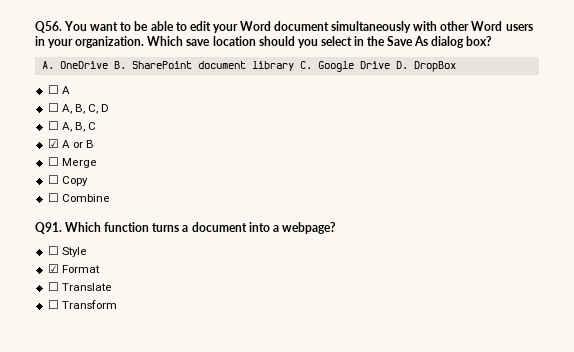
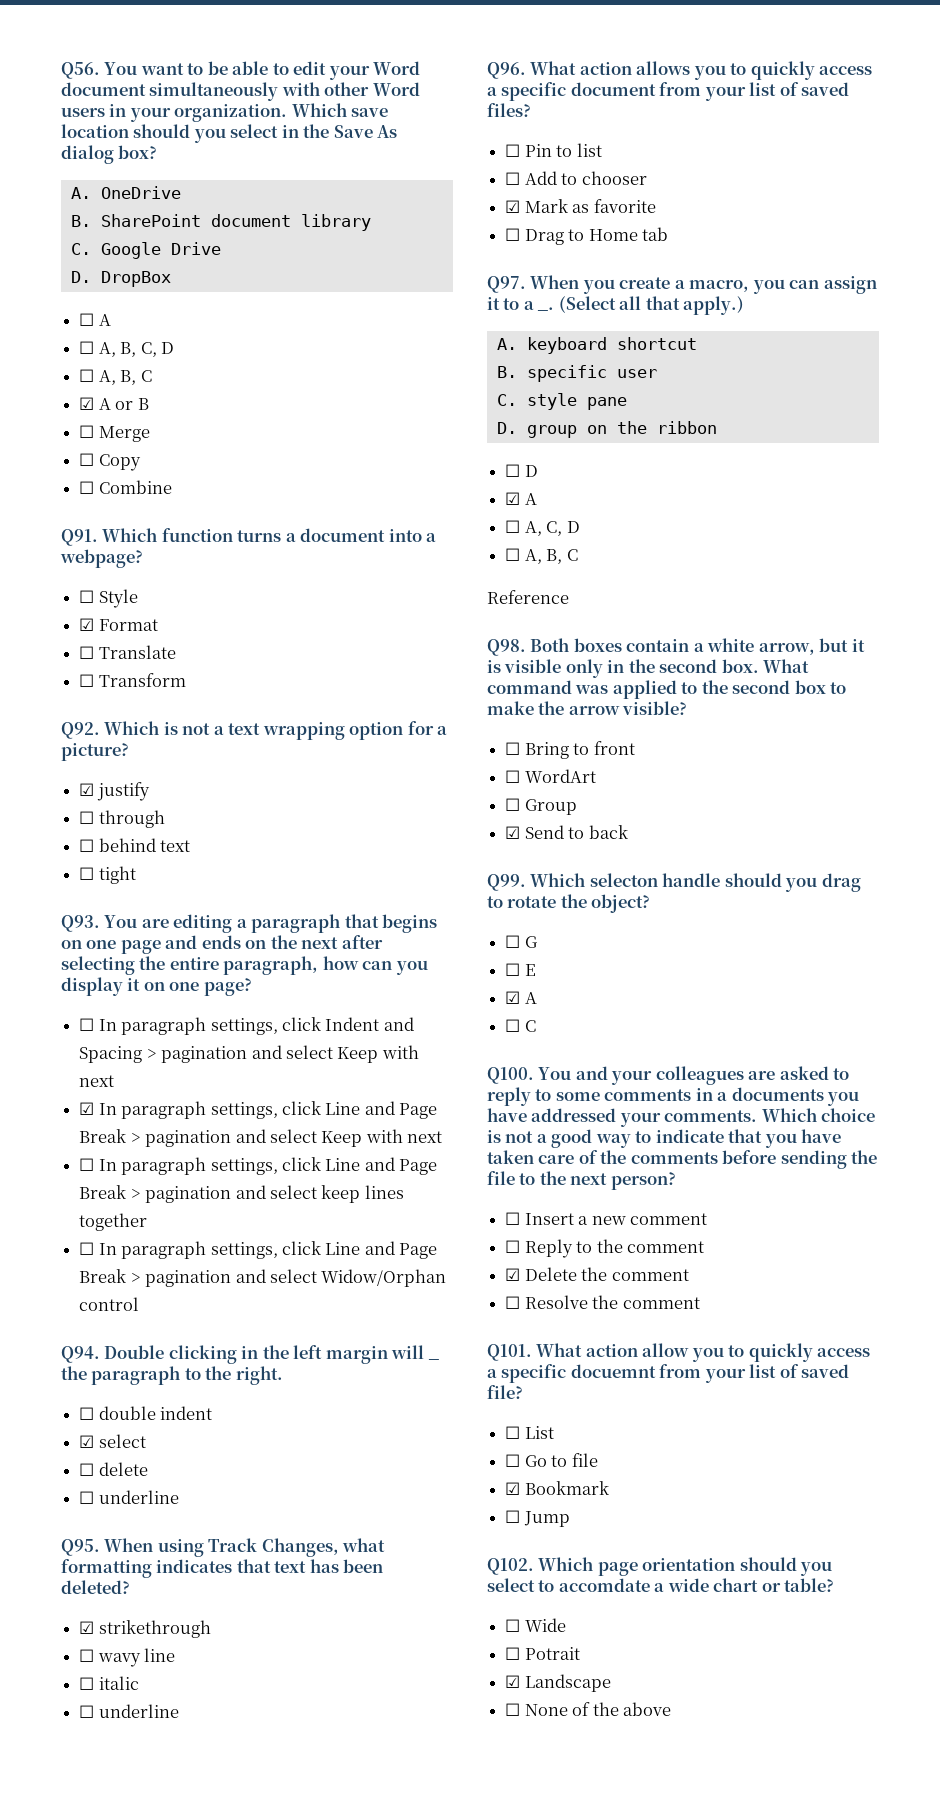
- A. OneDrive B. SharePoint document library C. Google Drive D. DropBox
+ A. OneDrive
+ B. SharePoint document library
+ C. Google Drive
+ D. DropBox
+ Q92. Which is not a text wrapping option for a picture?
+ ☑ justify
+ ☐ through
+ ☐ behind text
+ ☐ tight
+ Q93. You are editing a paragraph that begins on one page and ends on the next after selecting the entire paragraph, how can you display it on one page?
+ ☐ In paragraph settings, click Indent and Spacing > pagination and select Keep with next
+ ☑ In paragraph settings, click Line and Page Break > pagination and select Keep with next
+ ☐ In paragraph settings, click Line and Page Break > pagination and select keep lines together
+ ☐ In paragraph settings, click Line and Page Break > pagination and select Widow/Orphan control
+ Q94. Double clicking in the left margin will _ the paragraph to the right.
+ ☐ double indent
+ ☑ select
+ ☐ delete
+ ☐ underline
+ Q95. When using Track Changes, what formatting indicates that text has been deleted?
+ ☑ strikethrough
+ ☐ wavy line
+ ☐ italic
+ ☐ underline
+ Q96. What action allows you to quickly access a specific document from your list of saved files?
+ ☐ Pin to list
+ ☐ Add to chooser
+ ☑ Mark as favorite
+ ☐ Drag to Home tab
+ Q97. When you create a macro, you can assign it to a _. (Select all that apply.)
+ A. keyboard shortcut
+ B. specific user
+ C. style pane
+ D. group on the ribbon
+ ☐ D
+ ☑ A
+ ☐ A, C, D
+ ☐ A, B, C
+ Reference
+ Q98. Both boxes contain a white arrow, but it is visible only in the second box. What command was applied to the second box to make the arrow visible?
+ ☐ Bring to front
+ ☐ WordArt
+ ☐ Group
+ ☑ Send to back
+ Q99. Which selecton handle should you drag to rotate the object?
+ ☐ G
+ ☐ E
+ ☑ A
+ ☐ C
+ Q100. You and your colleagues are asked to reply to some comments in a documents you have addressed your comments. Which choice is not a good way to indicate that you have taken care of the comments before sending the file to the next person?
+ ☐ Insert a new comment
+ ☐ Reply to the comment
+ ☑ Delete the comment
+ ☐ Resolve the comment
+ Q101. What action allow you to quickly access a specific docuemnt from your list of saved file?
+ ☐ List
+ ☐ Go to file
+ ☑ Bookmark
+ ☐ Jump
+ Q102. Which page orientation should you select to accomdate a wide chart or table?
+ ☐ Wide
+ ☐ Potrait
+ ☑ Landscape
+ ☐ None of the above

